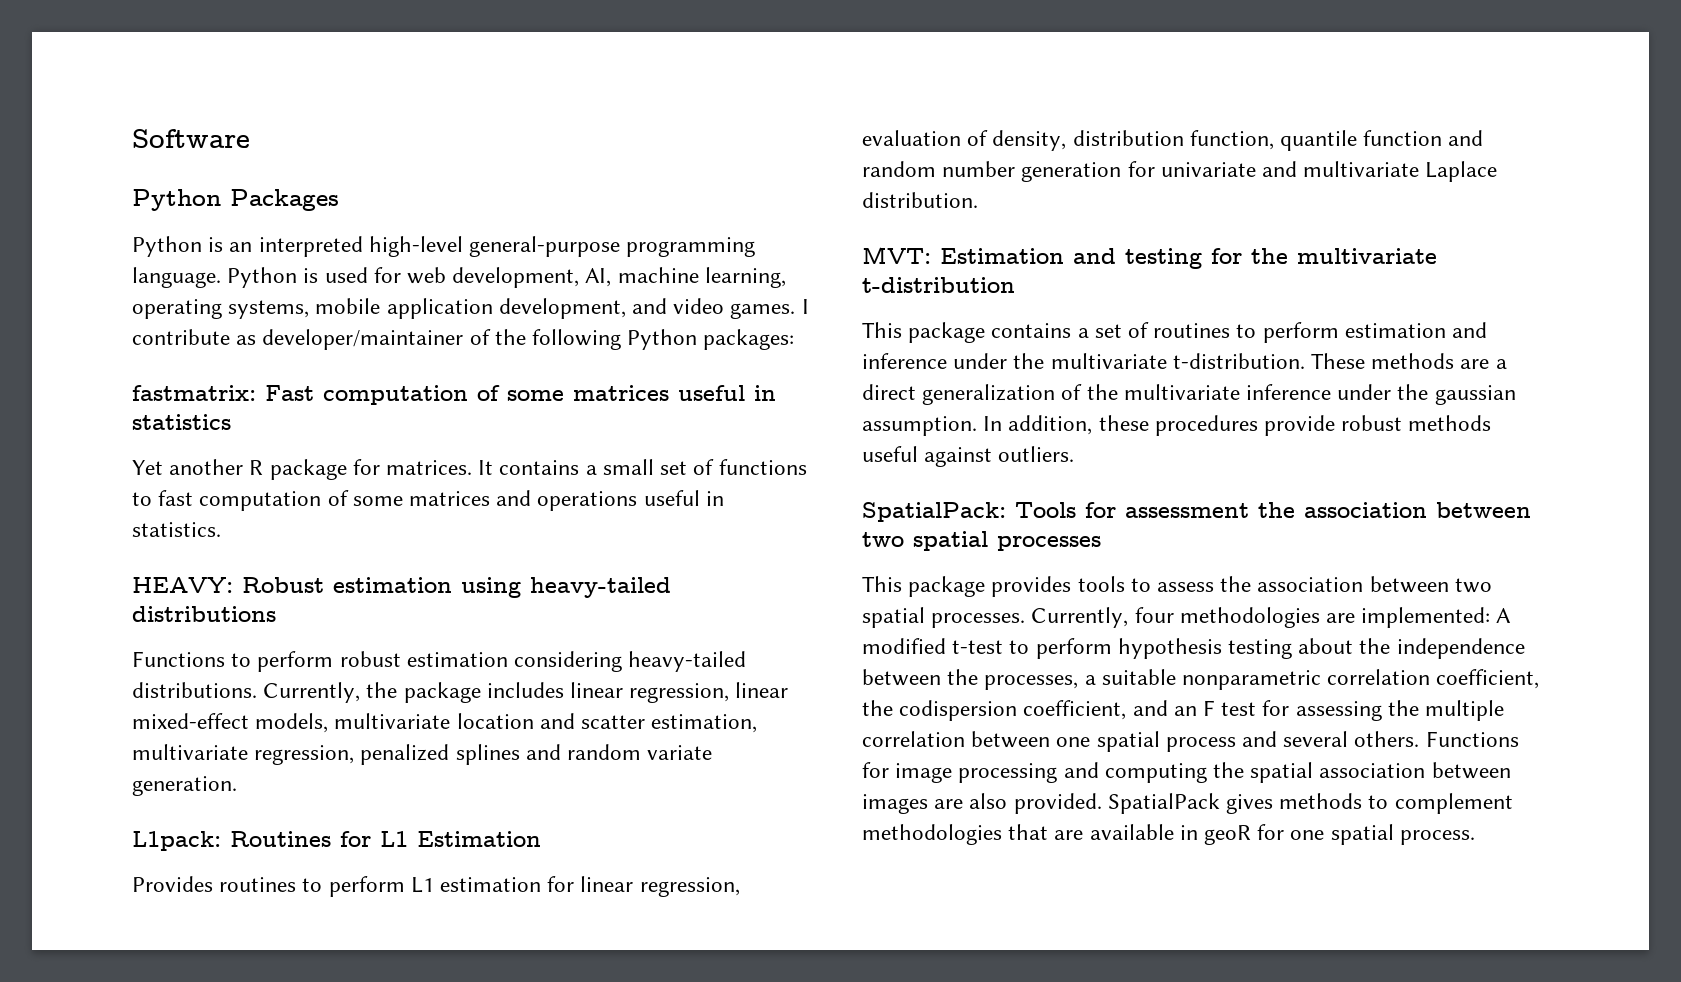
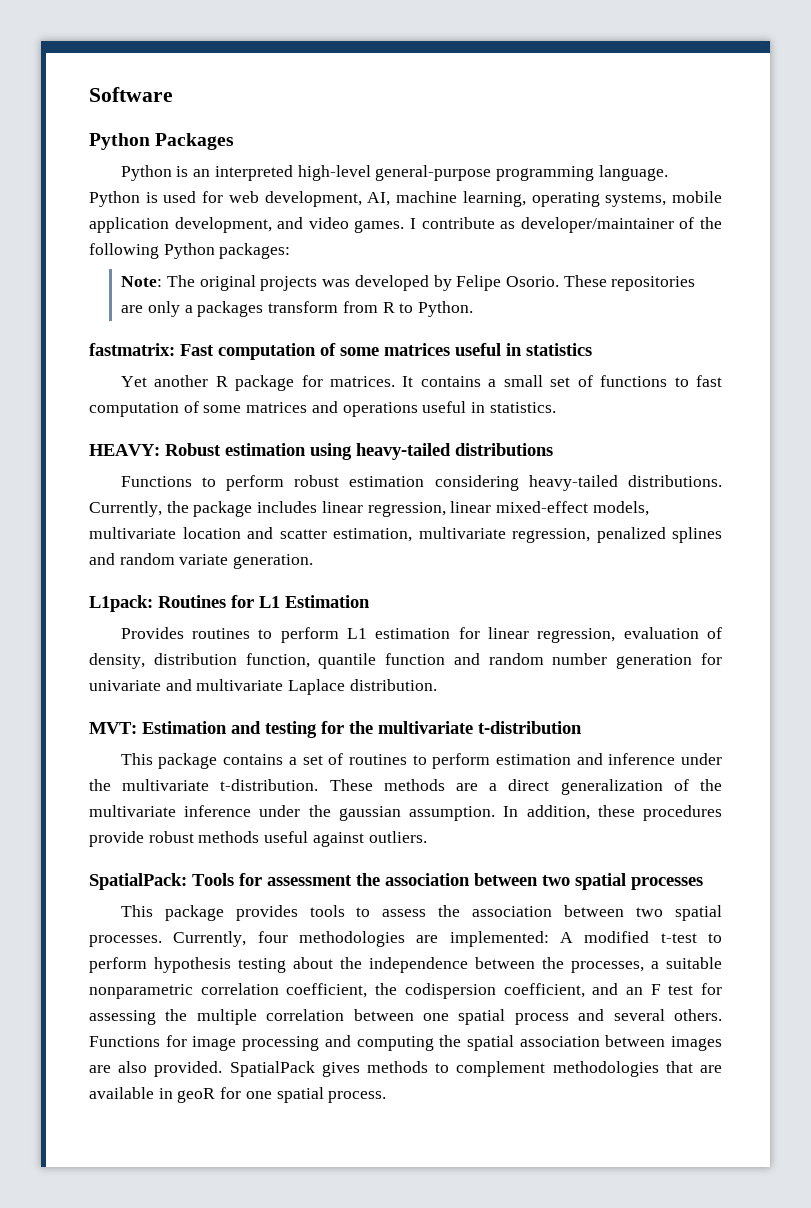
+ Note: The original projects was developed by Felipe Osorio. These repositories are only a packages transform from R to Python.

